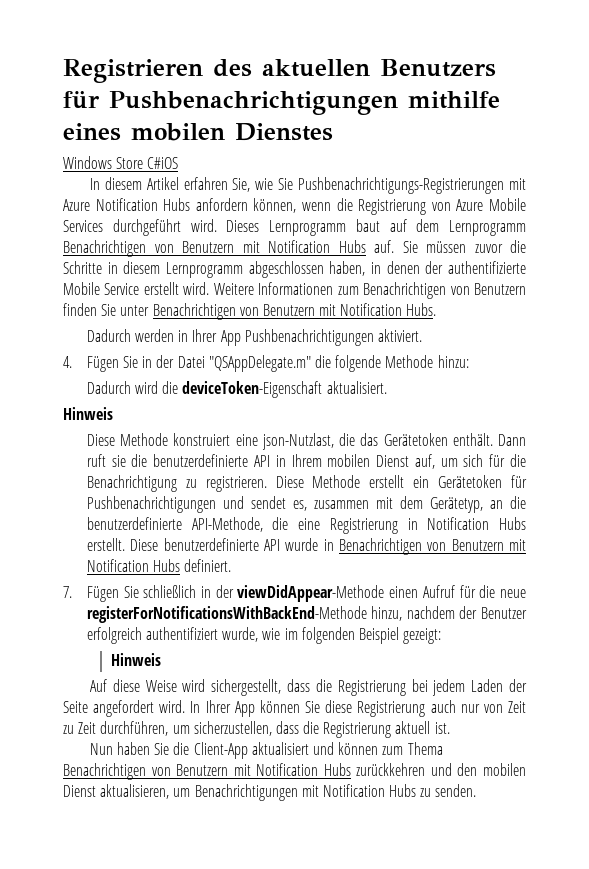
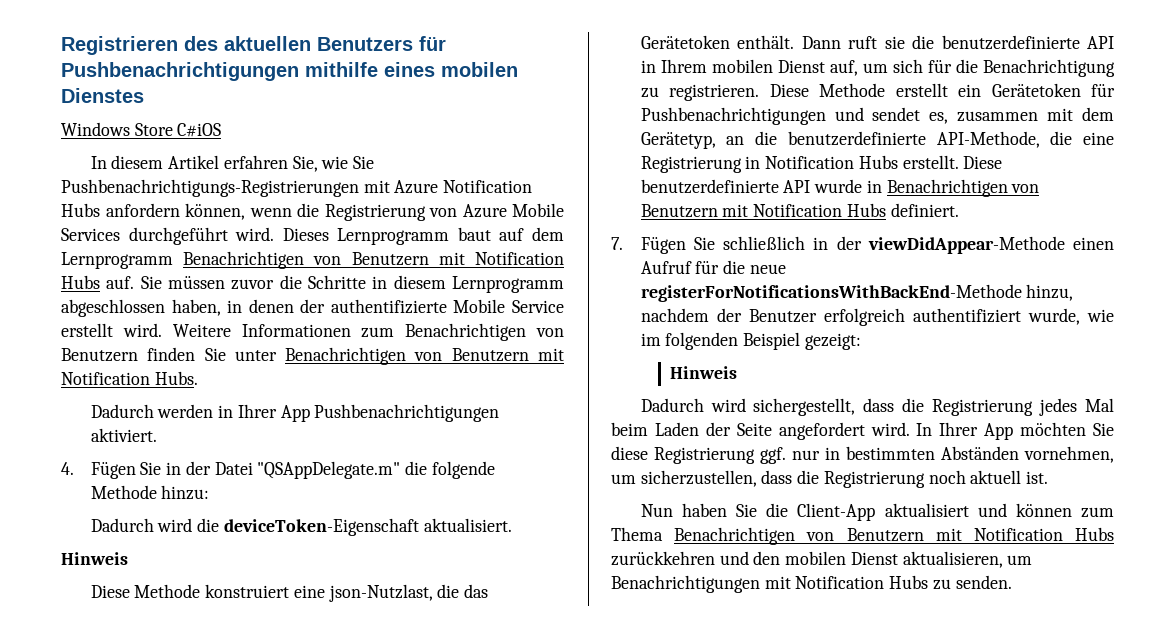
- Auf diese Weise wird sichergestellt, dass die Registrierung bei jedem Laden der Seite angefordert wird.
+ Dadurch wird sichergestellt, dass die Registrierung jedes Mal beim Laden der Seite angefordert wird.
- In Ihrer App können Sie diese Registrierung auch nur von Zeit zu Zeit durchführen, um sicherzustellen, dass die Registrierung aktuell ist.
+ In Ihrer App möchten Sie diese Registrierung ggf. nur in bestimmten Abständen vornehmen, um sicherzustellen, dass die Registrierung noch aktuell ist.

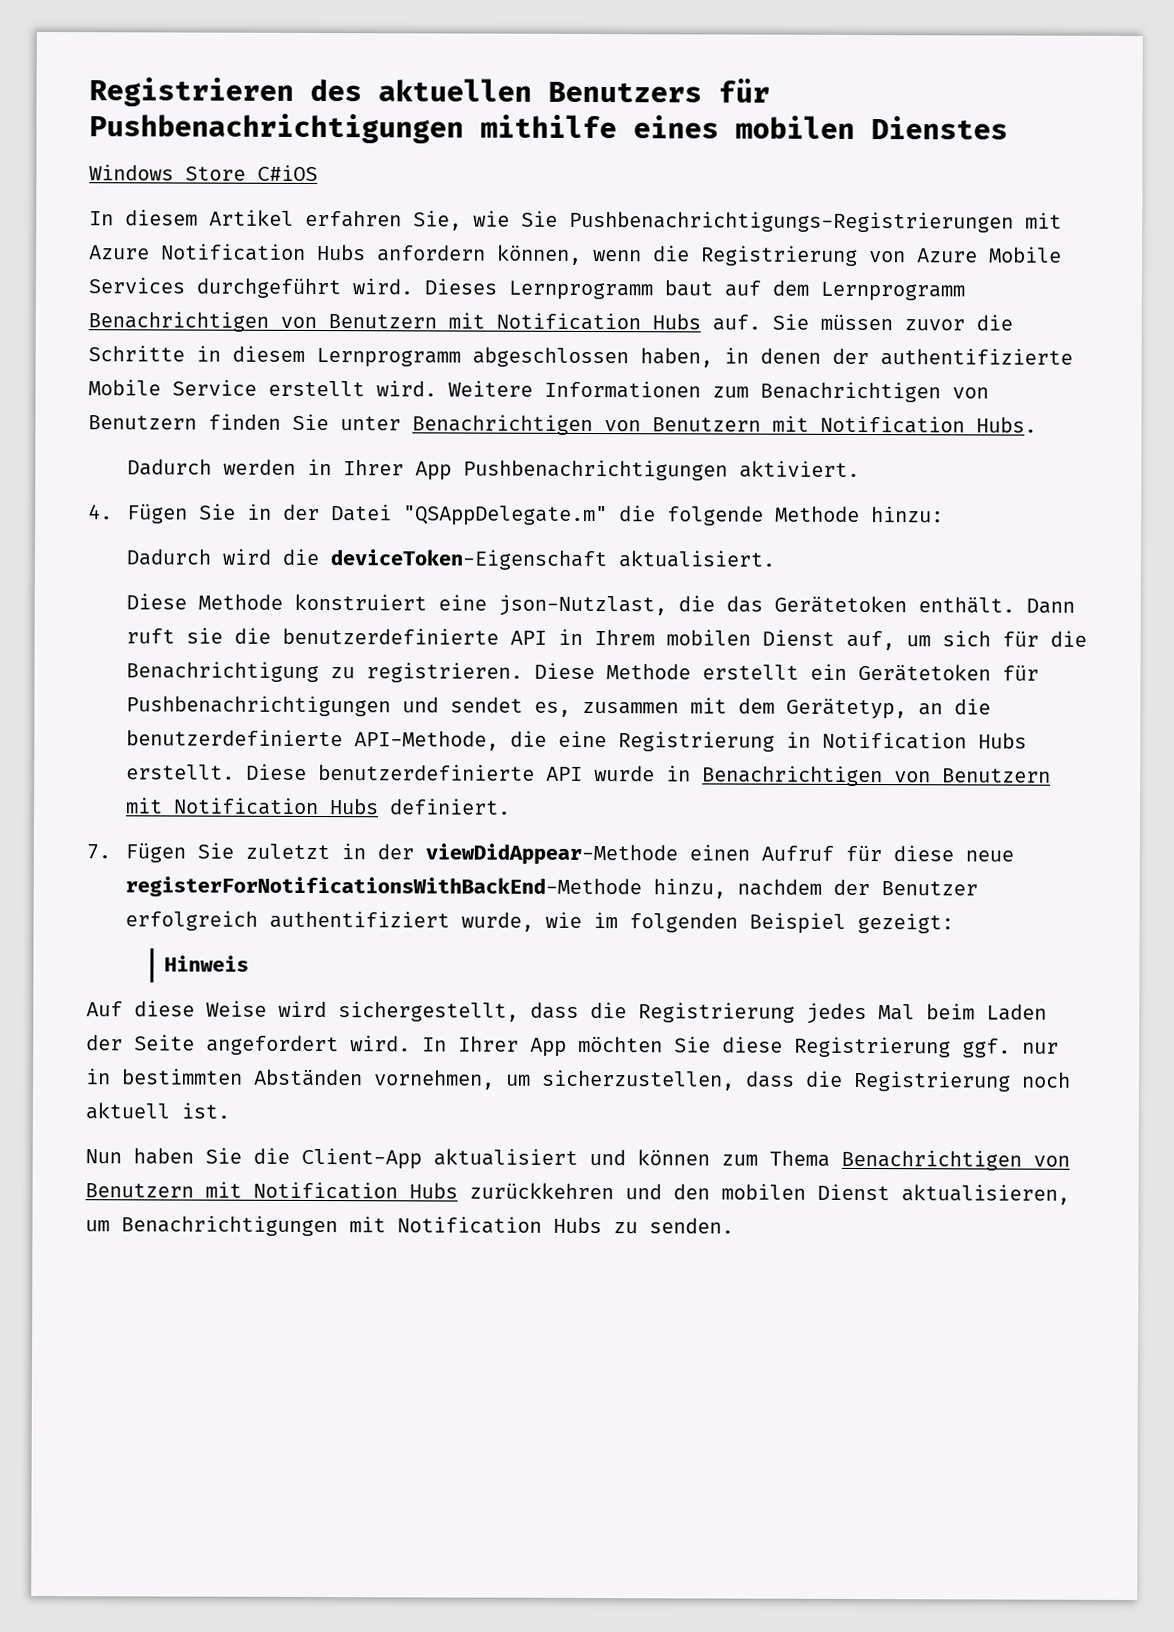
  Dadurch wird die deviceToken-Eigenschaft aktualisiert.
- Hinweis
- 7. Fügen Sie schließlich in der viewDidAppear-Methode einen Aufruf für die neue registerForNotificationsWithBackEnd-Methode hinzu, nachdem der Benutzer erfolgreich authentifiziert wurde, wie im folgenden Beispiel gezeigt:
+ 7. Fügen Sie zuletzt in der viewDidAppear-Methode einen Aufruf für diese neue registerForNotificationsWithBackEnd-Methode hinzu, nachdem der Benutzer erfolgreich authentifiziert wurde, wie im folgenden Beispiel gezeigt:
- Dadurch wird sichergestellt, dass die Registrierung jedes Mal beim Laden der Seite angefordert wird.
+ Auf diese Weise wird sichergestellt, dass die Registrierung jedes Mal beim Laden der Seite angefordert wird.

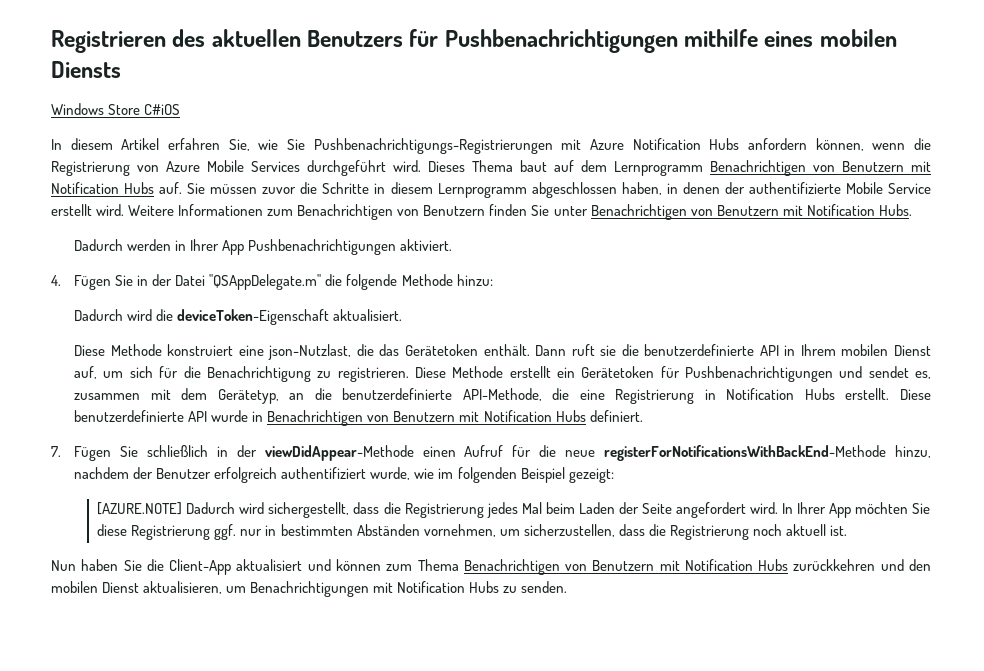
- Registrieren des aktuellen Benutzers für Pushbenachrichtigungen mithilfe eines mobilen Dienstes
+ Registrieren des aktuellen Benutzers für Pushbenachrichtigungen mithilfe eines mobilen Diensts
- Dieses Lernprogramm baut auf dem Lernprogramm Benachrichtigen von Benutzern mit Notification Hubs auf.
+ Dieses Thema baut auf dem Lernprogramm Benachrichtigen von Benutzern mit Notification Hubs auf.
- 7. Fügen Sie zuletzt in der viewDidAppear-Methode einen Aufruf für diese neue registerForNotificationsWithBackEnd-Methode hinzu, nachdem der Benutzer erfolgreich authentifiziert wurde, wie im folgenden Beispiel gezeigt:
+ 7. Fügen Sie schließlich in der viewDidAppear-Methode einen Aufruf für die neue registerForNotificationsWithBackEnd-Methode hinzu, nachdem der Benutzer erfolgreich authentifiziert wurde, wie im folgenden Beispiel gezeigt:
- Hinweis
- Auf diese Weise wird sichergestellt, dass die Registrierung jedes Mal beim Laden der Seite angefordert wird.
+ [AZURE.NOTE] Dadurch wird sichergestellt, dass die Registrierung jedes Mal beim Laden der Seite angefordert wird.

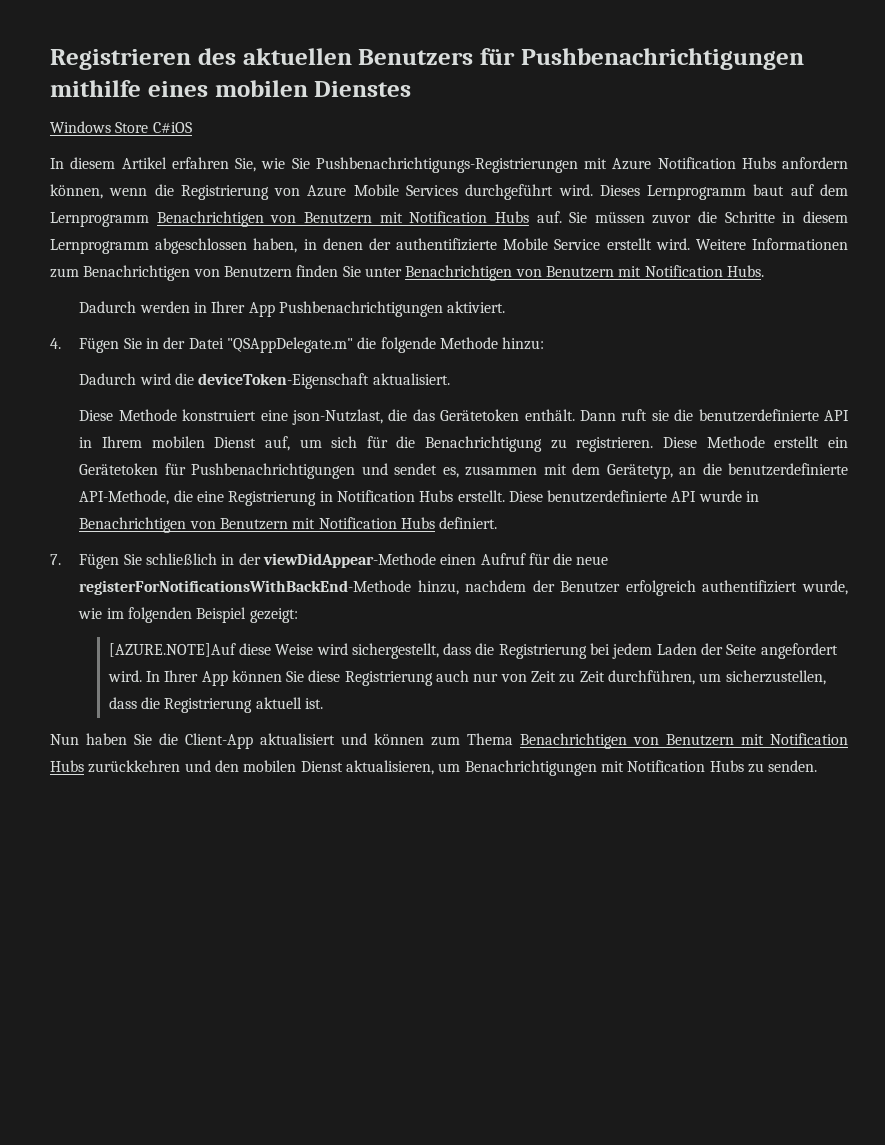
- Registrieren des aktuellen Benutzers für Pushbenachrichtigungen mithilfe eines mobilen Diensts
+ Registrieren des aktuellen Benutzers für Pushbenachrichtigungen mithilfe eines mobilen Dienstes
- Dieses Thema baut auf dem Lernprogramm Benachrichtigen von Benutzern mit Notification Hubs auf.
+ Dieses Lernprogramm baut auf dem Lernprogramm Benachrichtigen von Benutzern mit Notification Hubs auf.
- [AZURE.NOTE] Dadurch wird sichergestellt, dass die Registrierung jedes Mal beim Laden der Seite angefordert wird.
+ [AZURE.NOTE]Auf diese Weise wird sichergestellt, dass die Registrierung bei jedem Laden der Seite angefordert wird.
- In Ihrer App möchten Sie diese Registrierung ggf. nur in bestimmten Abständen vornehmen, um sicherzustellen, dass die Registrierung noch aktuell ist.
+ In Ihrer App können Sie diese Registrierung auch nur von Zeit zu Zeit durchführen, um sicherzustellen, dass die Registrierung aktuell ist.

